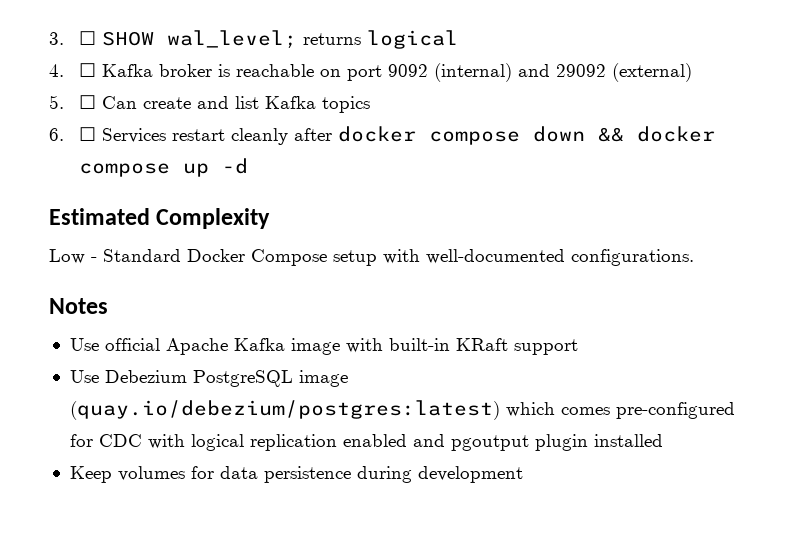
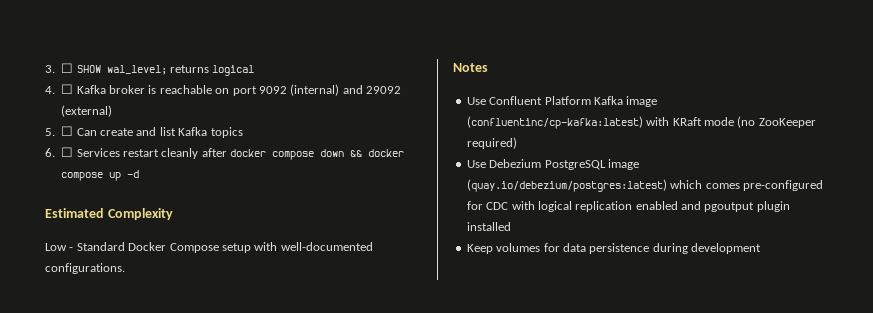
- Use official Apache Kafka image with built-in KRaft support
+ Use Confluent Platform Kafka image (confluentinc/cp-kafka:latest) with KRaft mode (no ZooKeeper required)

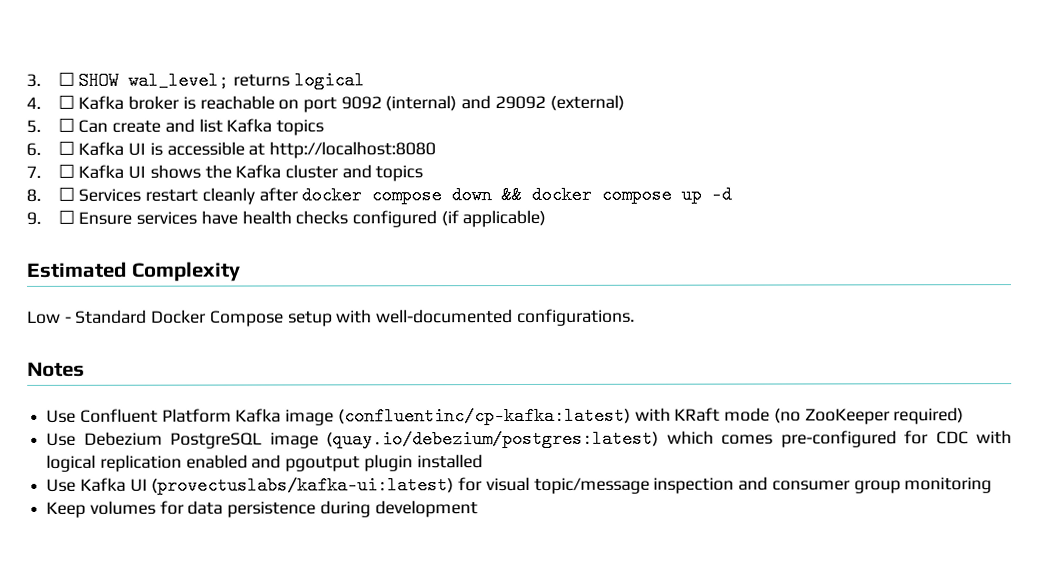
- 6. ☐ Services restart cleanly after docker compose down && docker compose up -d
+ 6. ☐ Kafka UI is accessible at http://localhost:8080
+ 7. ☐ Kafka UI shows the Kafka cluster and topics
+ 8. ☐ Services restart cleanly after docker compose down && docker compose up -d
+ 9. ☐ Ensure services have health checks configured (if applicable)
+ Use Kafka UI (provectuslabs/kafka-ui:latest) for visual topic/message inspection and consumer group monitoring

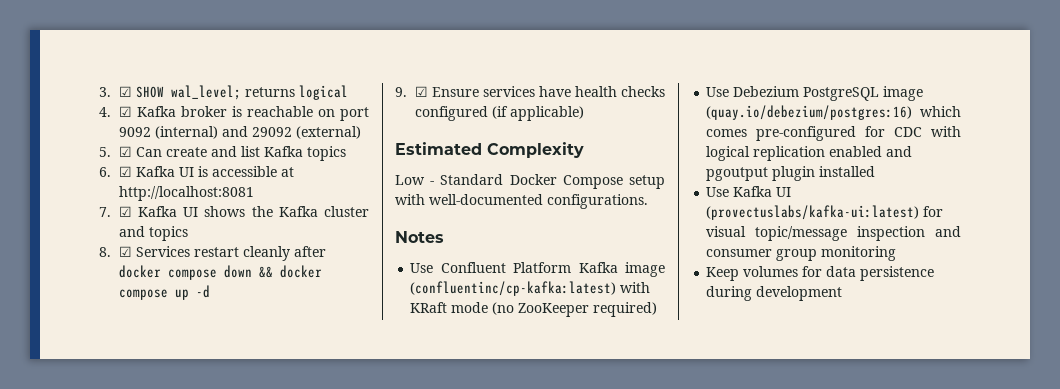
- 3. ☐ SHOW wal_level; returns logical
+ 3. ☑ SHOW wal_level; returns logical
- 4. ☐ Kafka broker is reachable on port 9092 (internal) and 29092 (external)
+ 4. ☑ Kafka broker is reachable on port 9092 (internal) and 29092 (external)
- 5. ☐ Can create and list Kafka topics
+ 5. ☑ Can create and list Kafka topics
- 6. ☐ Kafka UI is accessible at http://localhost:8080
+ 6. ☑ Kafka UI is accessible at http://localhost:8081
- 7. ☐ Kafka UI shows the Kafka cluster and topics
+ 7. ☑ Kafka UI shows the Kafka cluster and topics
- 8. ☐ Services restart cleanly after docker compose down && docker compose up -d
+ 8. ☑ Services restart cleanly after docker compose down && docker compose up -d
- 9. ☐ Ensure services have health checks configured (if applicable)
+ 9. ☑ Ensure services have health checks configured (if applicable)
- Use Debezium PostgreSQL image (quay.io/debezium/postgres:latest) which comes pre-configured for CDC with logical replication enabled and pgoutput plugin installed
+ Use Debezium PostgreSQL image (quay.io/debezium/postgres:16) which comes pre-configured for CDC with logical replication enabled and pgoutput plugin installed

